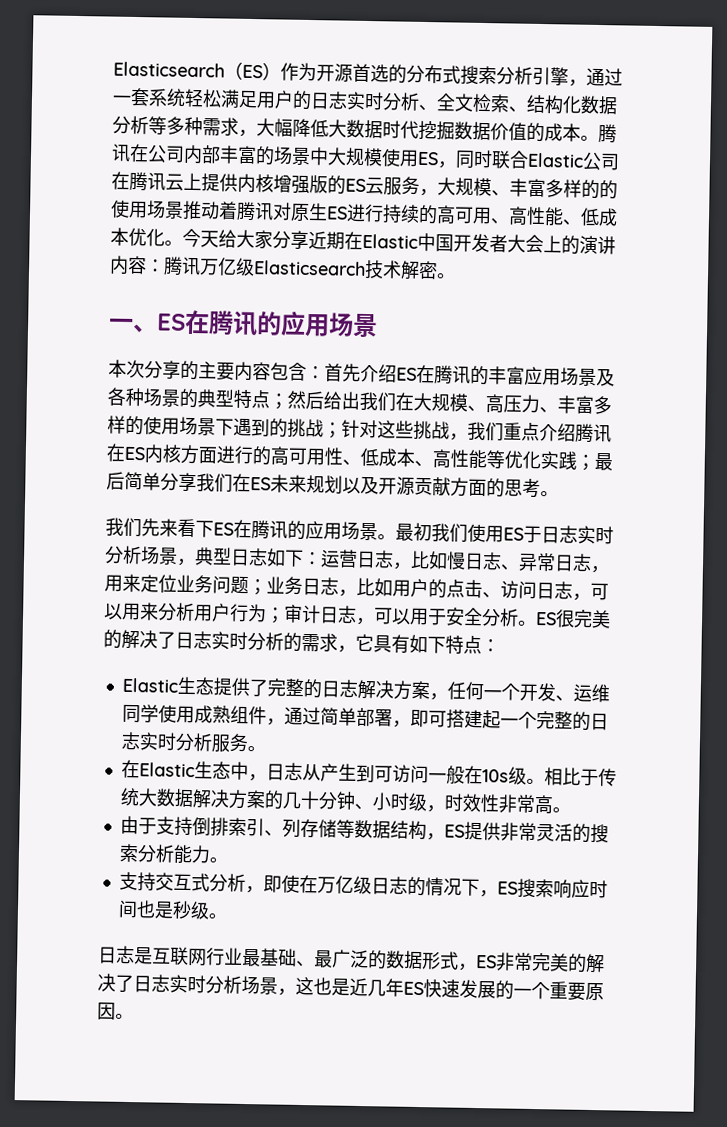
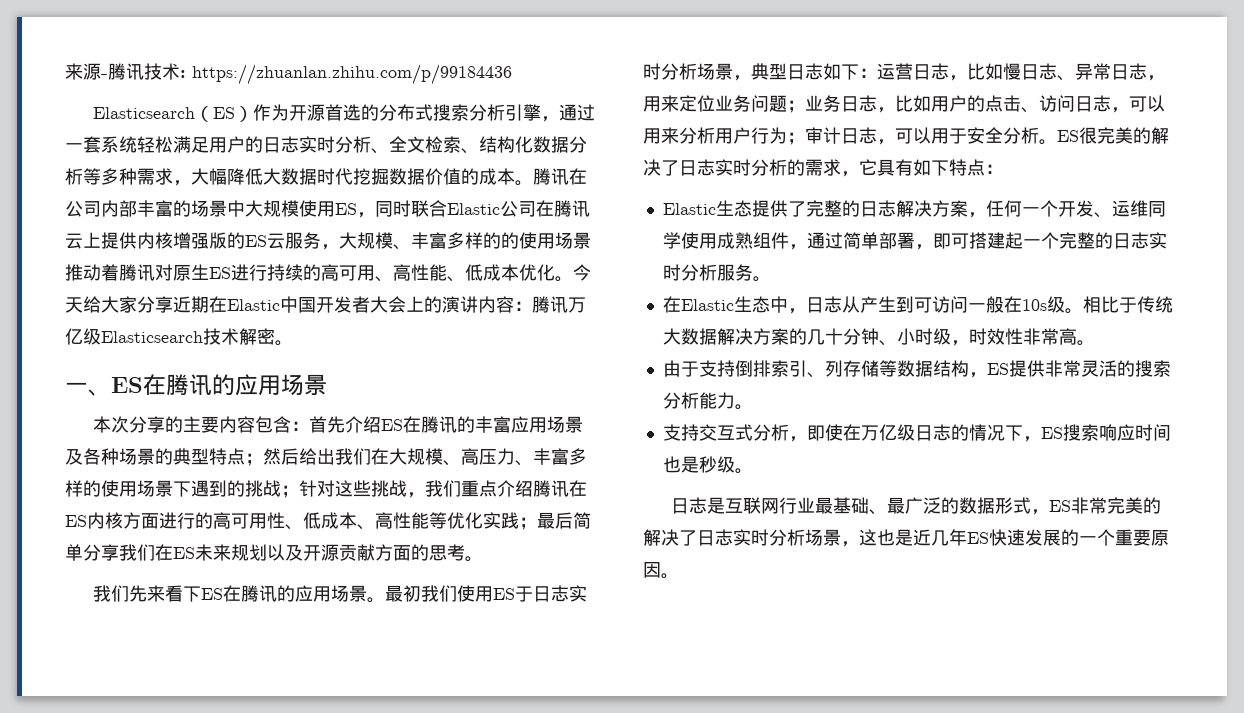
+ 来源-腾讯技术: https://zhuanlan.zhihu.com/p/99184436

